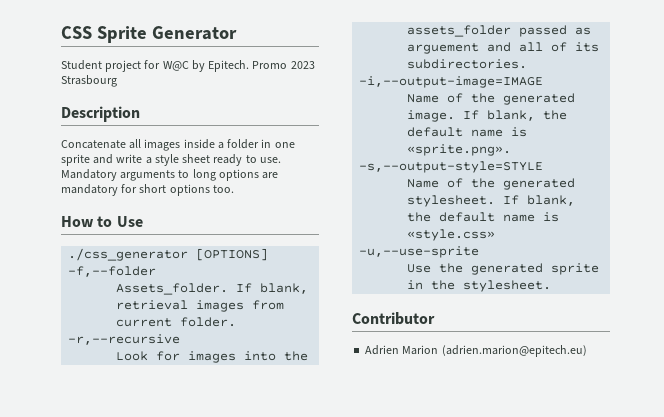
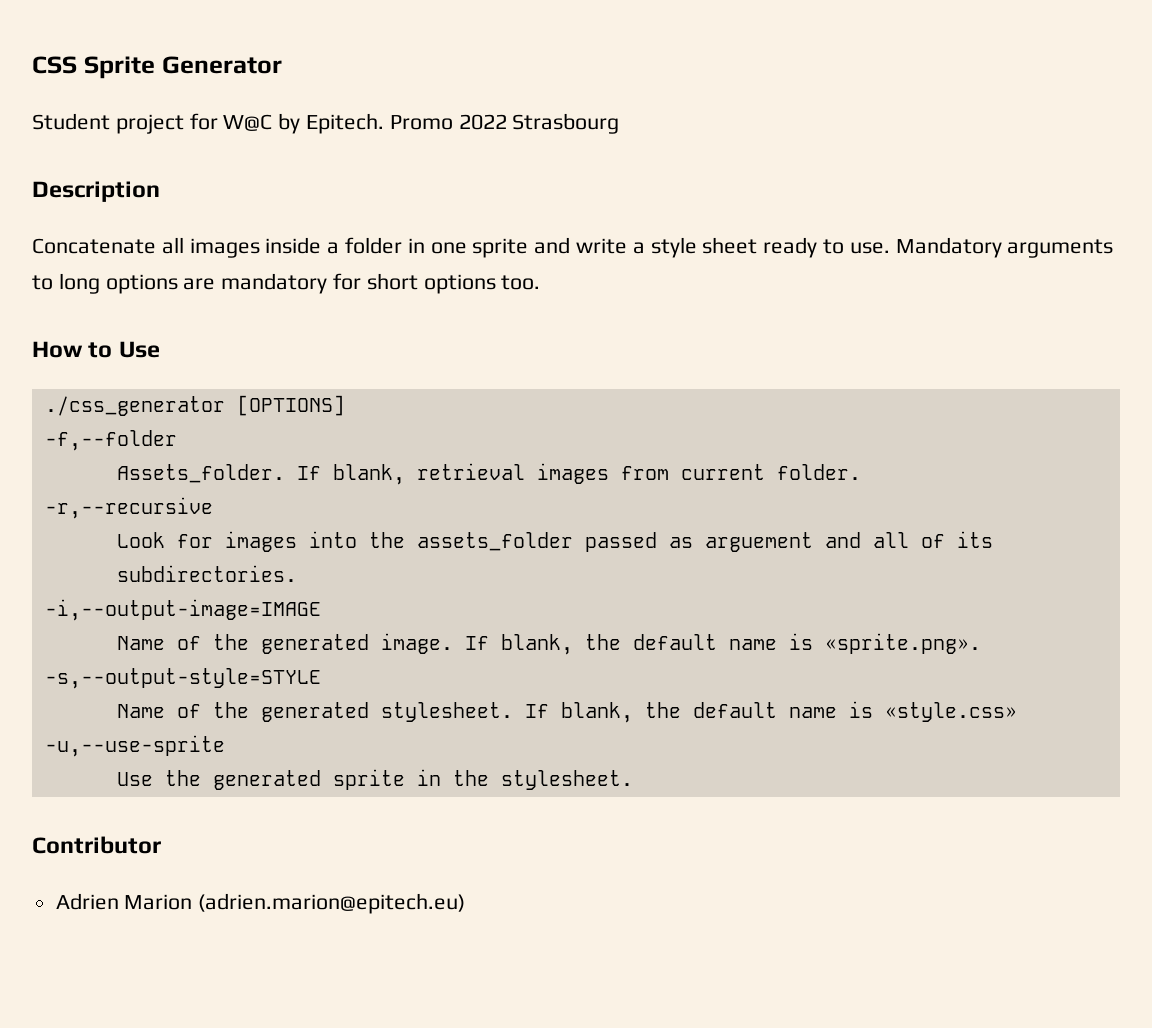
- Promo 2023 Strasbourg
+ Promo 2022 Strasbourg

